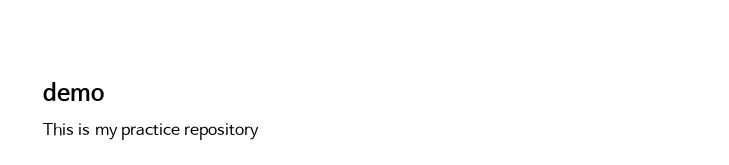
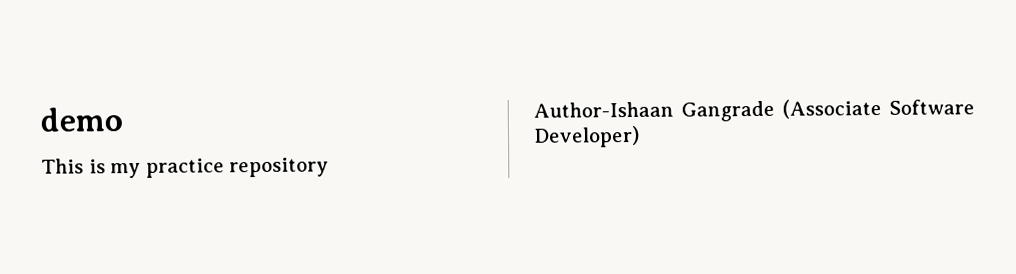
+ Author-Ishaan Gangrade (Associate Software Developer)

